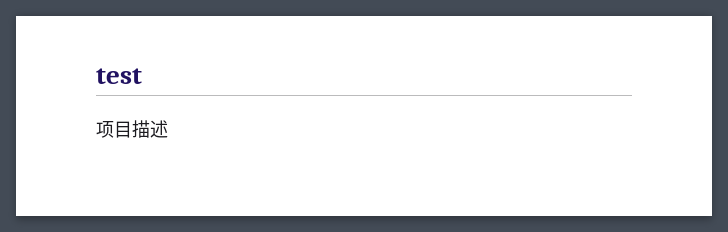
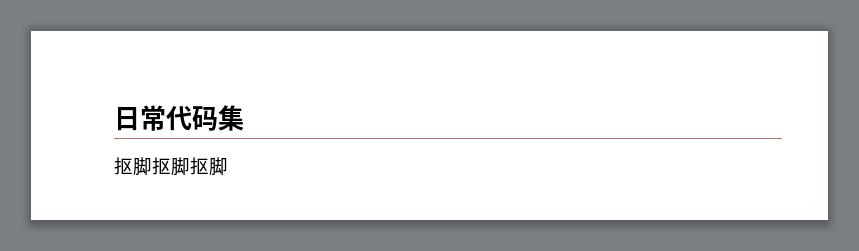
- test
- 项目描述
+ 日常代码集
+ 抠脚抠脚抠脚

